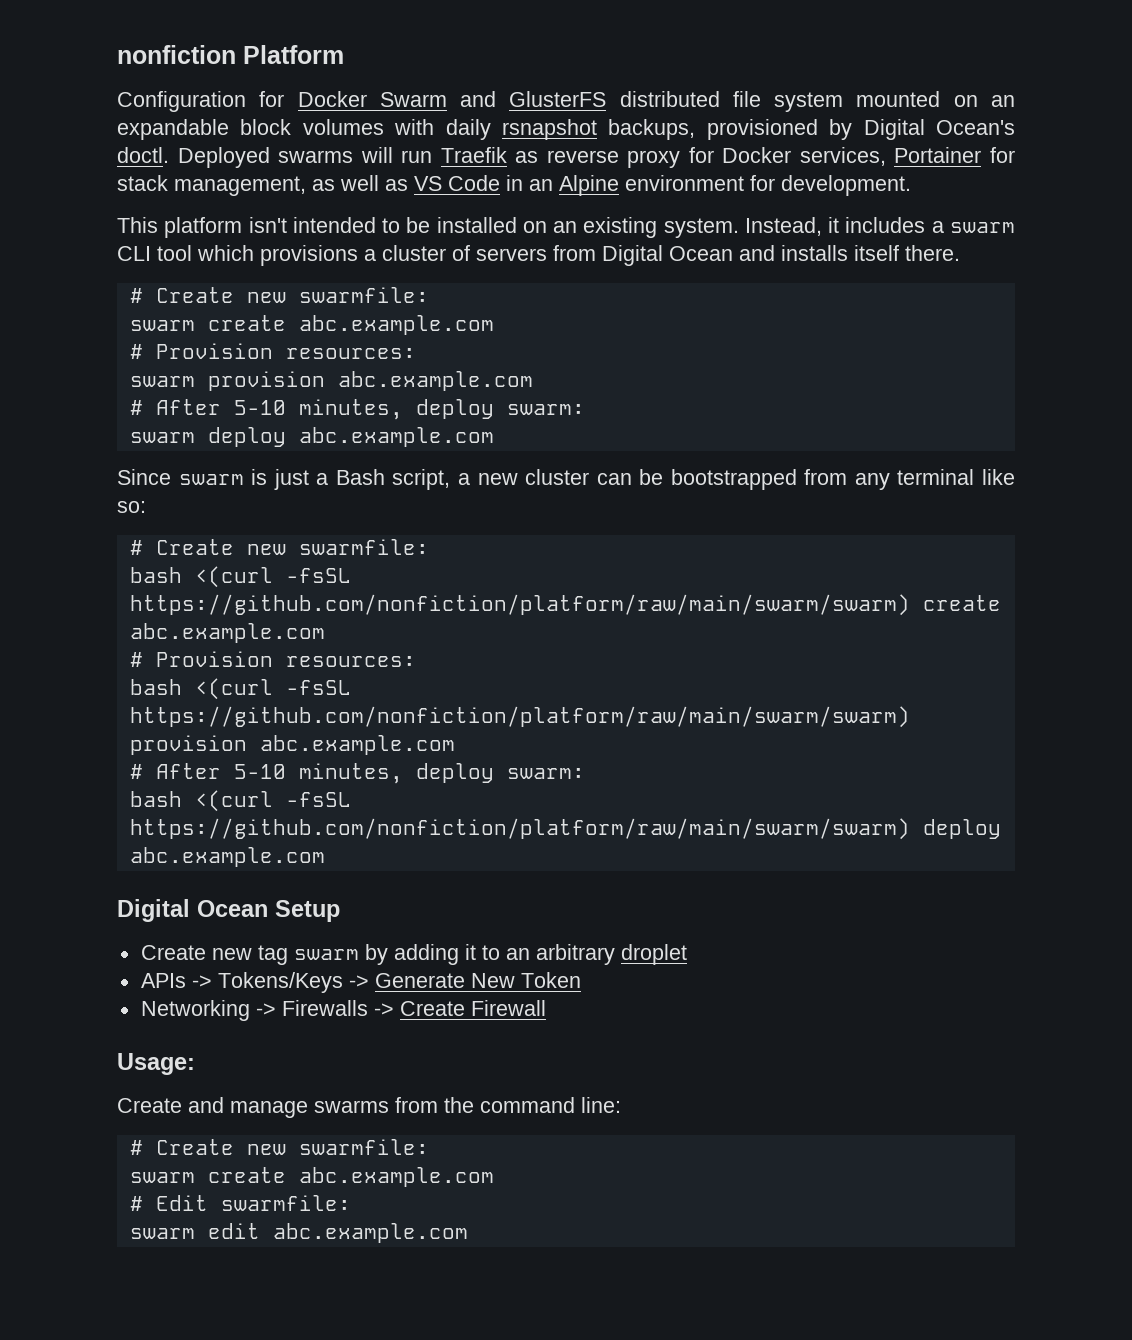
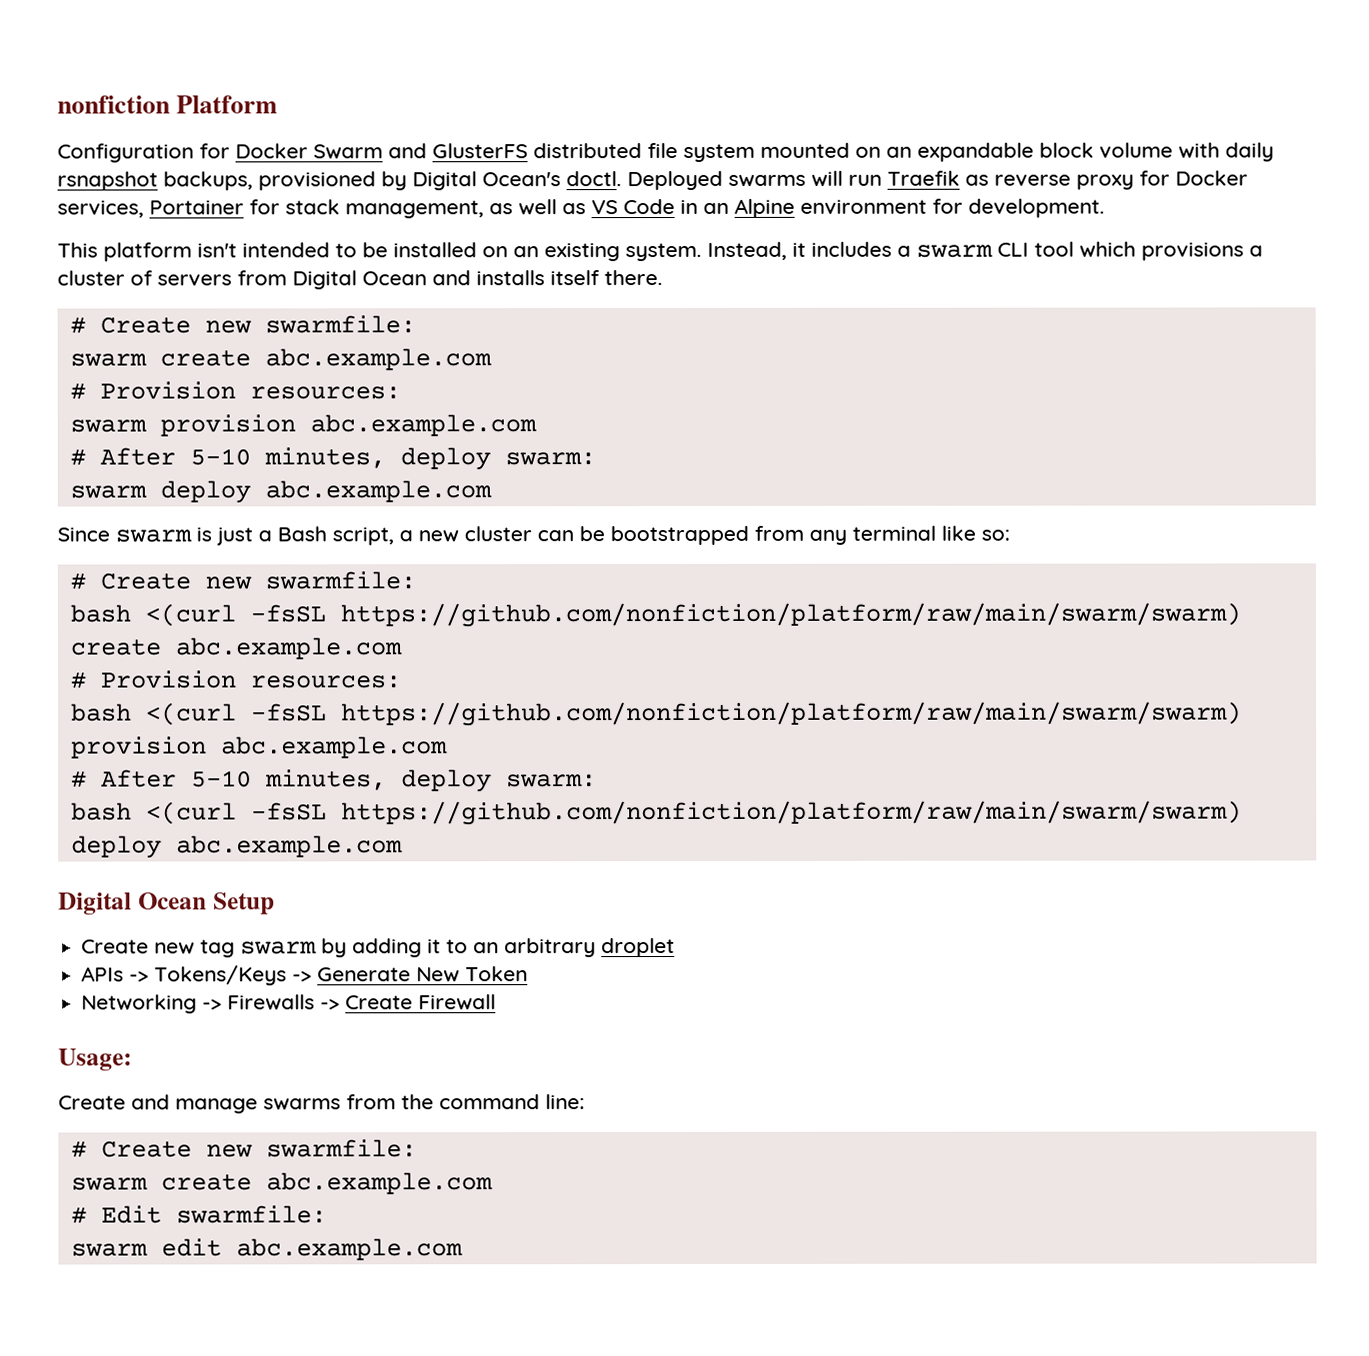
- Configuration for Docker Swarm and GlusterFS distributed file system mounted on an expandable block volumes with daily rsnapshot backups, provisioned by Digital Ocean's doctl.
+ Configuration for Docker Swarm and GlusterFS distributed file system mounted on an expandable block volume with daily rsnapshot backups, provisioned by Digital Ocean's doctl.

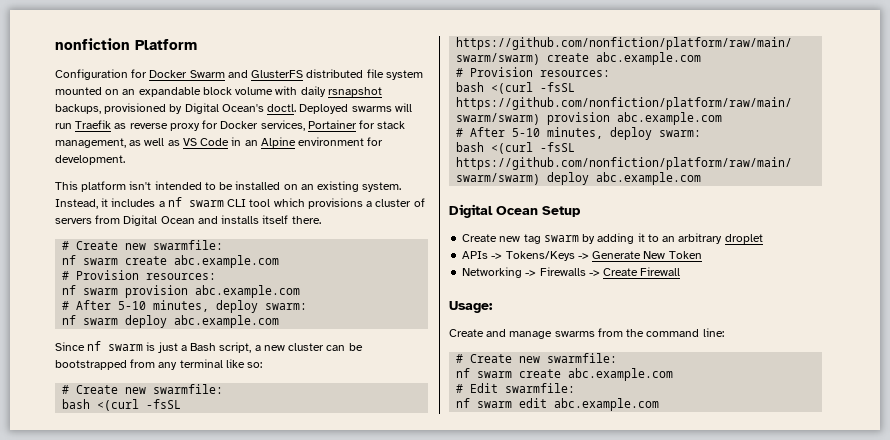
- Instead, it includes a swarm CLI tool which provisions a cluster of servers from Digital Ocean and installs itself there.
+ Instead, it includes a nf swarm CLI tool which provisions a cluster of servers from Digital Ocean and installs itself there.
  # Create new swarmfile:
- swarm create abc.example.com
+ nf swarm create abc.example.com
- swarm provision abc.example.com
+ nf swarm provision abc.example.com
- swarm deploy abc.example.com
+ nf swarm deploy abc.example.com
- Since swarm is just a Bash script, a new cluster can be bootstrapped from any terminal like so:
+ Since nf swarm is just a Bash script, a new cluster can be bootstrapped from any terminal like so:
  Create and manage swarms from the command line:
  # Create new swarmfile:
- swarm create abc.example.com
+ nf swarm create abc.example.com
- swarm edit abc.example.com
+ nf swarm edit abc.example.com

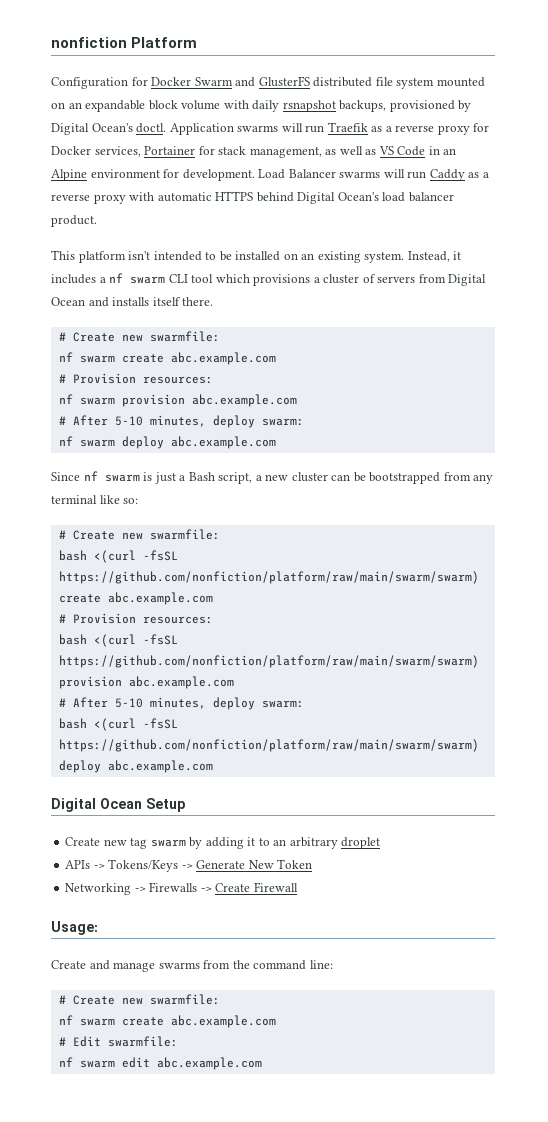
- Deployed swarms will run Traefik as reverse proxy for Docker services, Portainer for stack management, as well as VS Code in an Alpine environment for development.
+ Application swarms will run Traefik as a reverse proxy for Docker services, Portainer for stack management, as well as VS Code in an Alpine environment for development. Load Balancer swarms will run Caddy as a reverse proxy with automatic HTTPS behind Digital Ocean's load balancer product.

